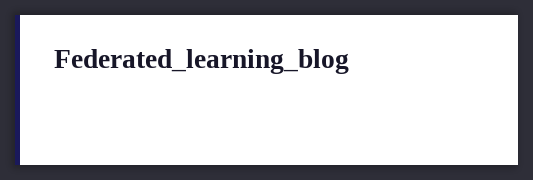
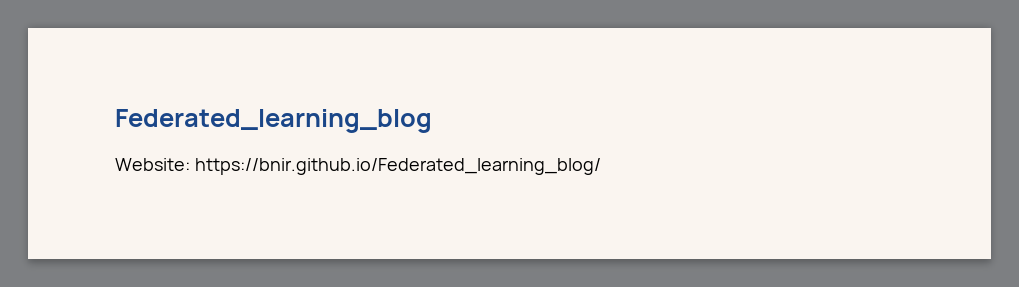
+ Website: https://bnir.github.io/Federated_learning_blog/

